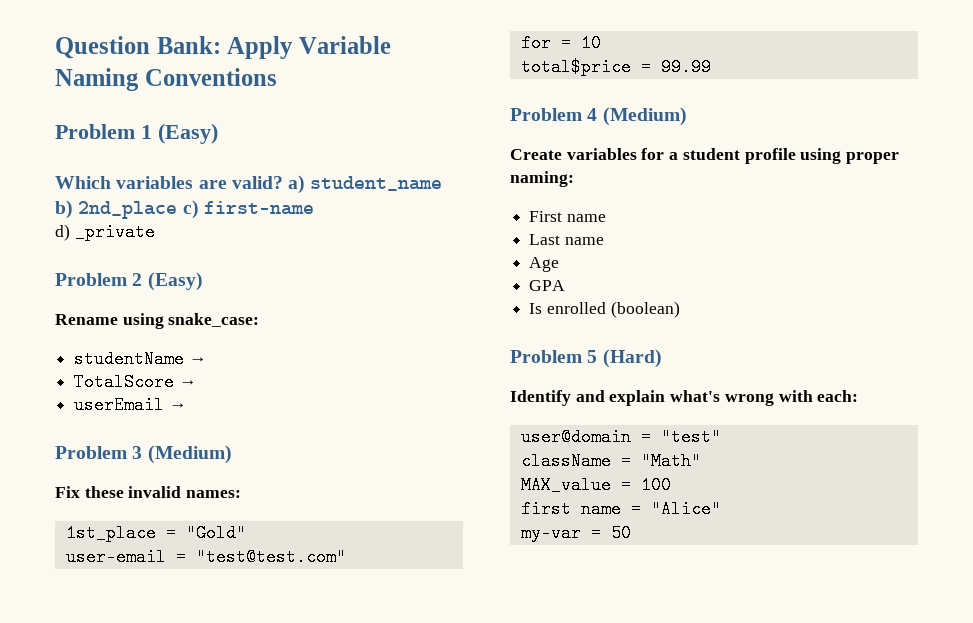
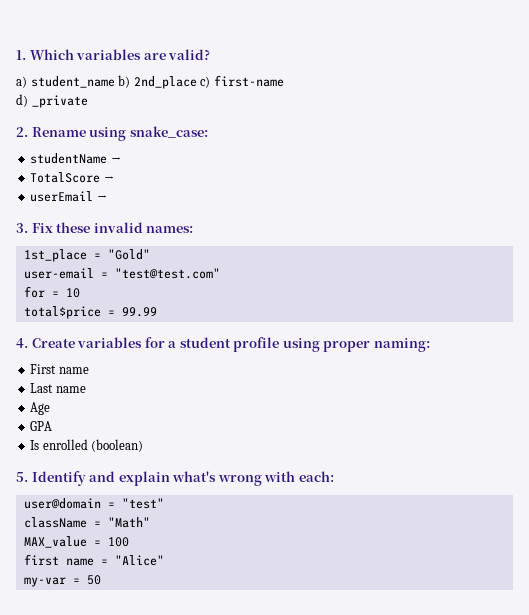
- Question Bank: Apply Variable Naming Conventions
- Problem 1 (Easy)
- Which variables are valid? a) student_name b) 2nd_place c) first-name
+ 1. Which variables are valid?
+ a) student_name b) 2nd_place c) first-name
- Problem 2 (Easy)
- Rename using snake_case:
+ 2. Rename using snake_case:
- Problem 3 (Medium)
- Fix these invalid names:
+ 3. Fix these invalid names:
- Problem 4 (Medium)
- Create variables for a student profile using proper naming:
+ 4. Create variables for a student profile using proper naming:
- Problem 5 (Hard)
- Identify and explain what's wrong with each:
+ 5. Identify and explain what's wrong with each:

